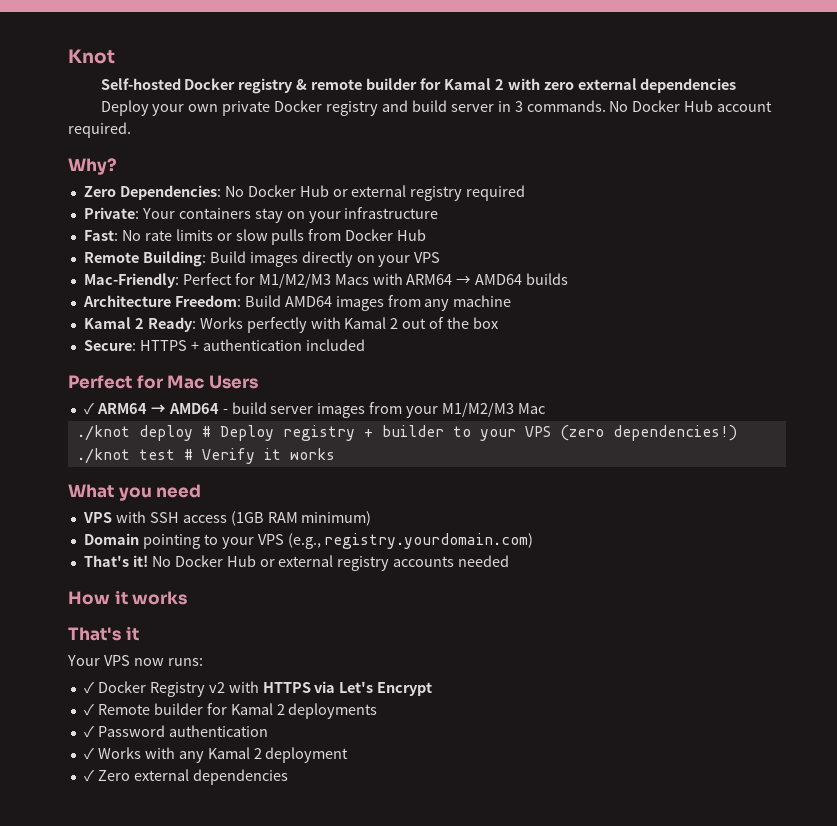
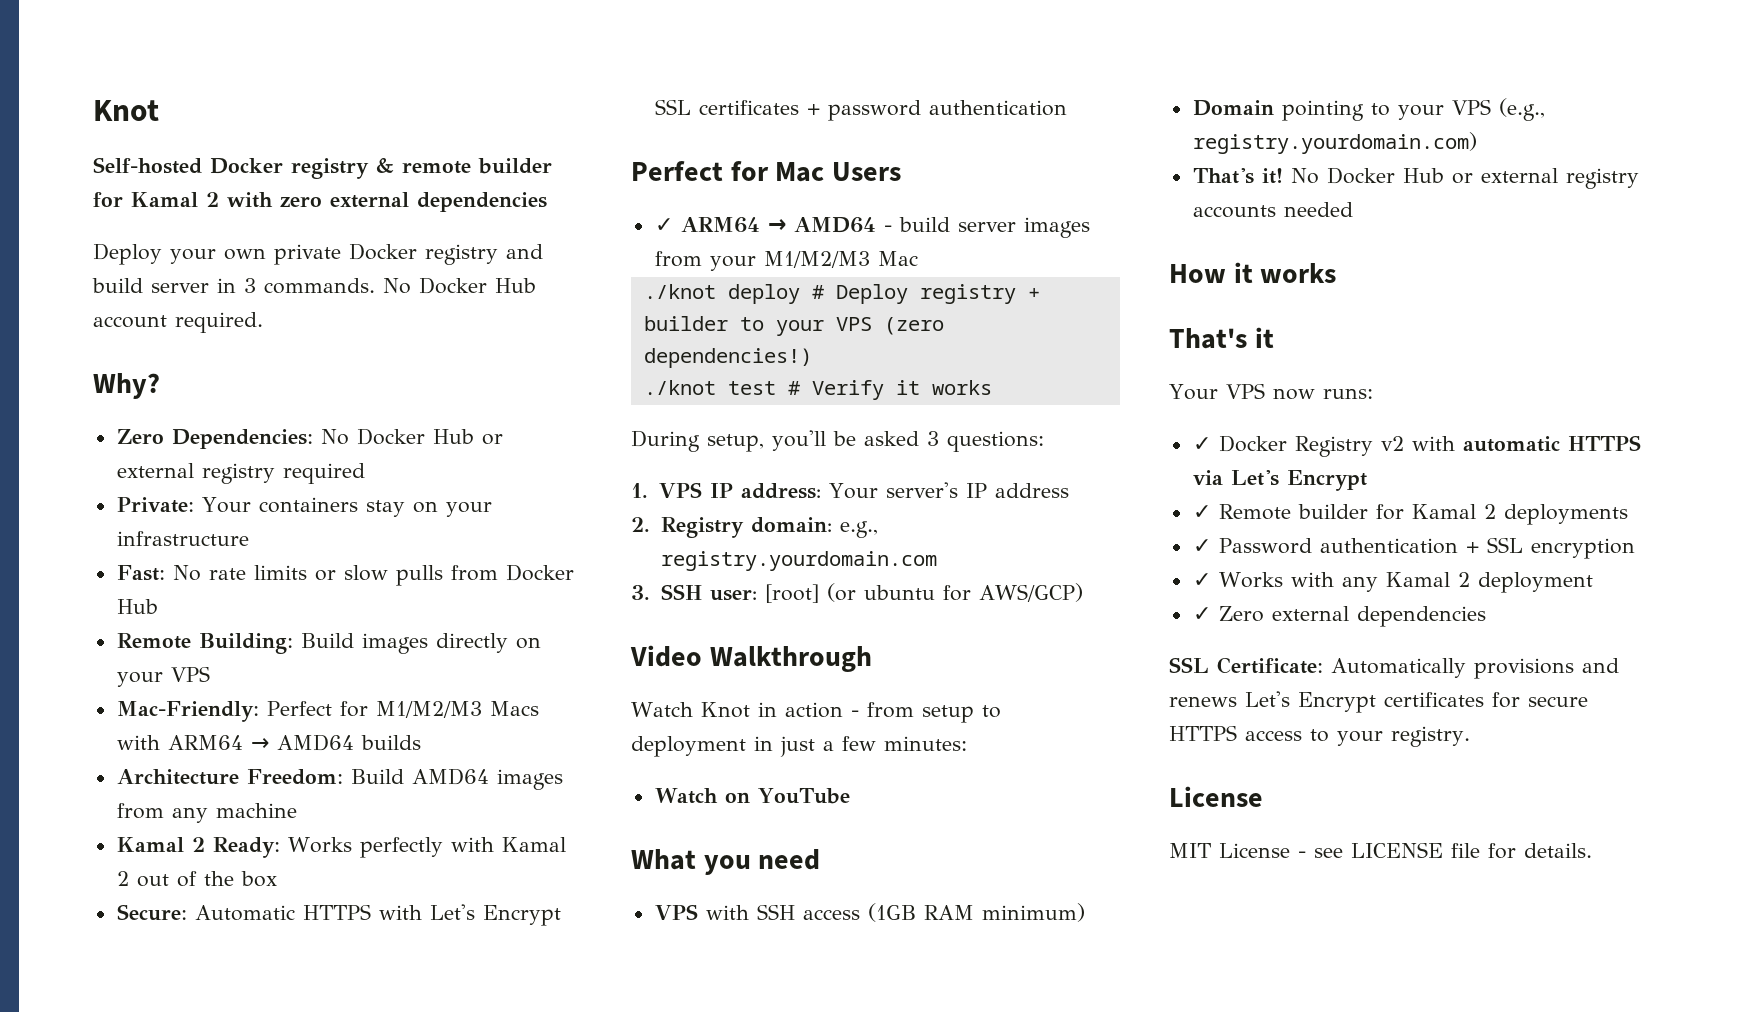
- Secure: HTTPS + authentication included
+ Secure: Automatic HTTPS with Let's Encrypt SSL certificates + password authentication
+ During setup, you'll be asked 3 questions:
+ 1. VPS IP address: Your server's IP address
+ 2. Registry domain: e.g., registry.yourdomain.com
+ 3. SSH user: [root] (or ubuntu for AWS/GCP)
+ Video Walkthrough
+ Watch Knot in action - from setup to deployment in just a few minutes:
+ Watch on YouTube
- ✓ Docker Registry v2 with HTTPS via Let's Encrypt
+ ✓ Docker Registry v2 with automatic HTTPS via Let's Encrypt
- ✓ Password authentication
+ ✓ Password authentication + SSL encryption
+ SSL Certificate: Automatically provisions and renews Let's Encrypt certificates for secure HTTPS access to your registry.
+ License
+ MIT License - see LICENSE file for details.

